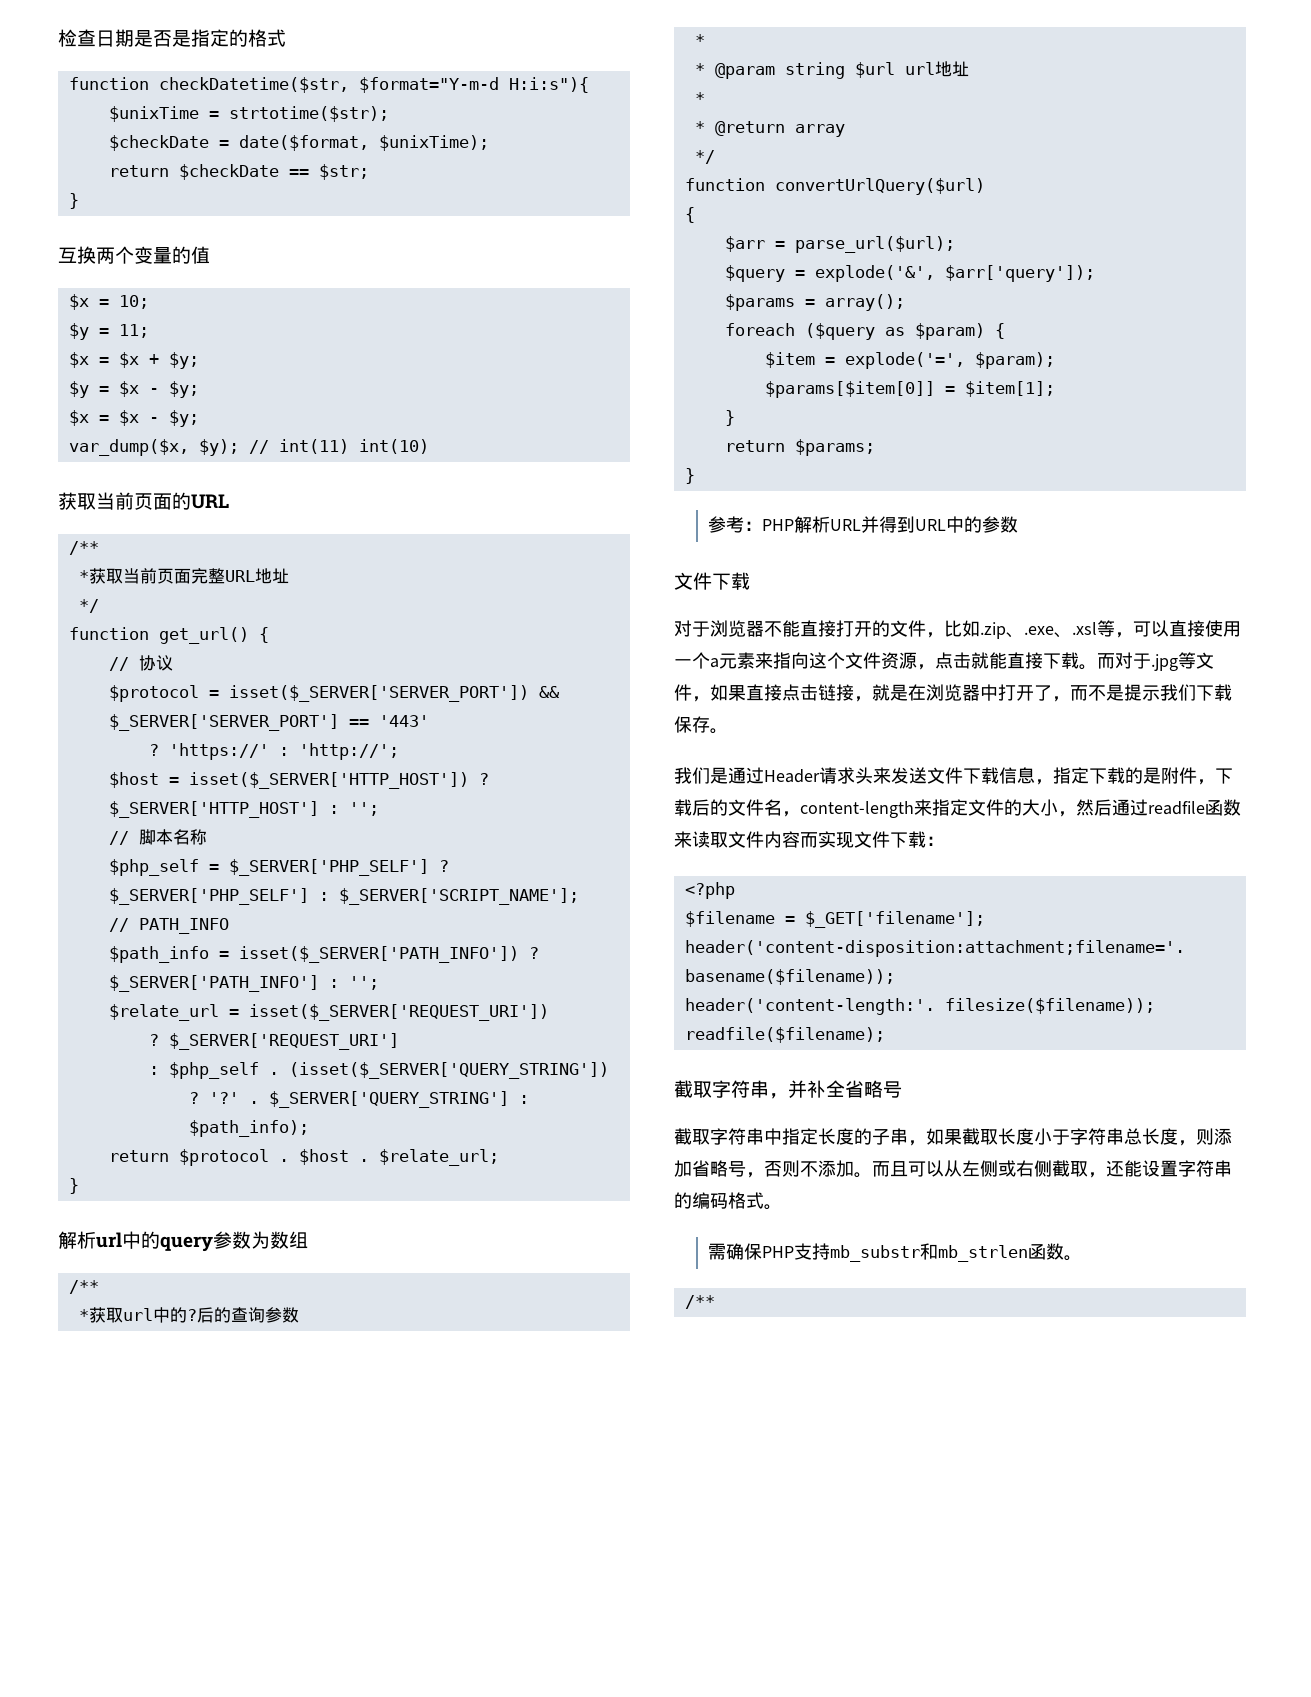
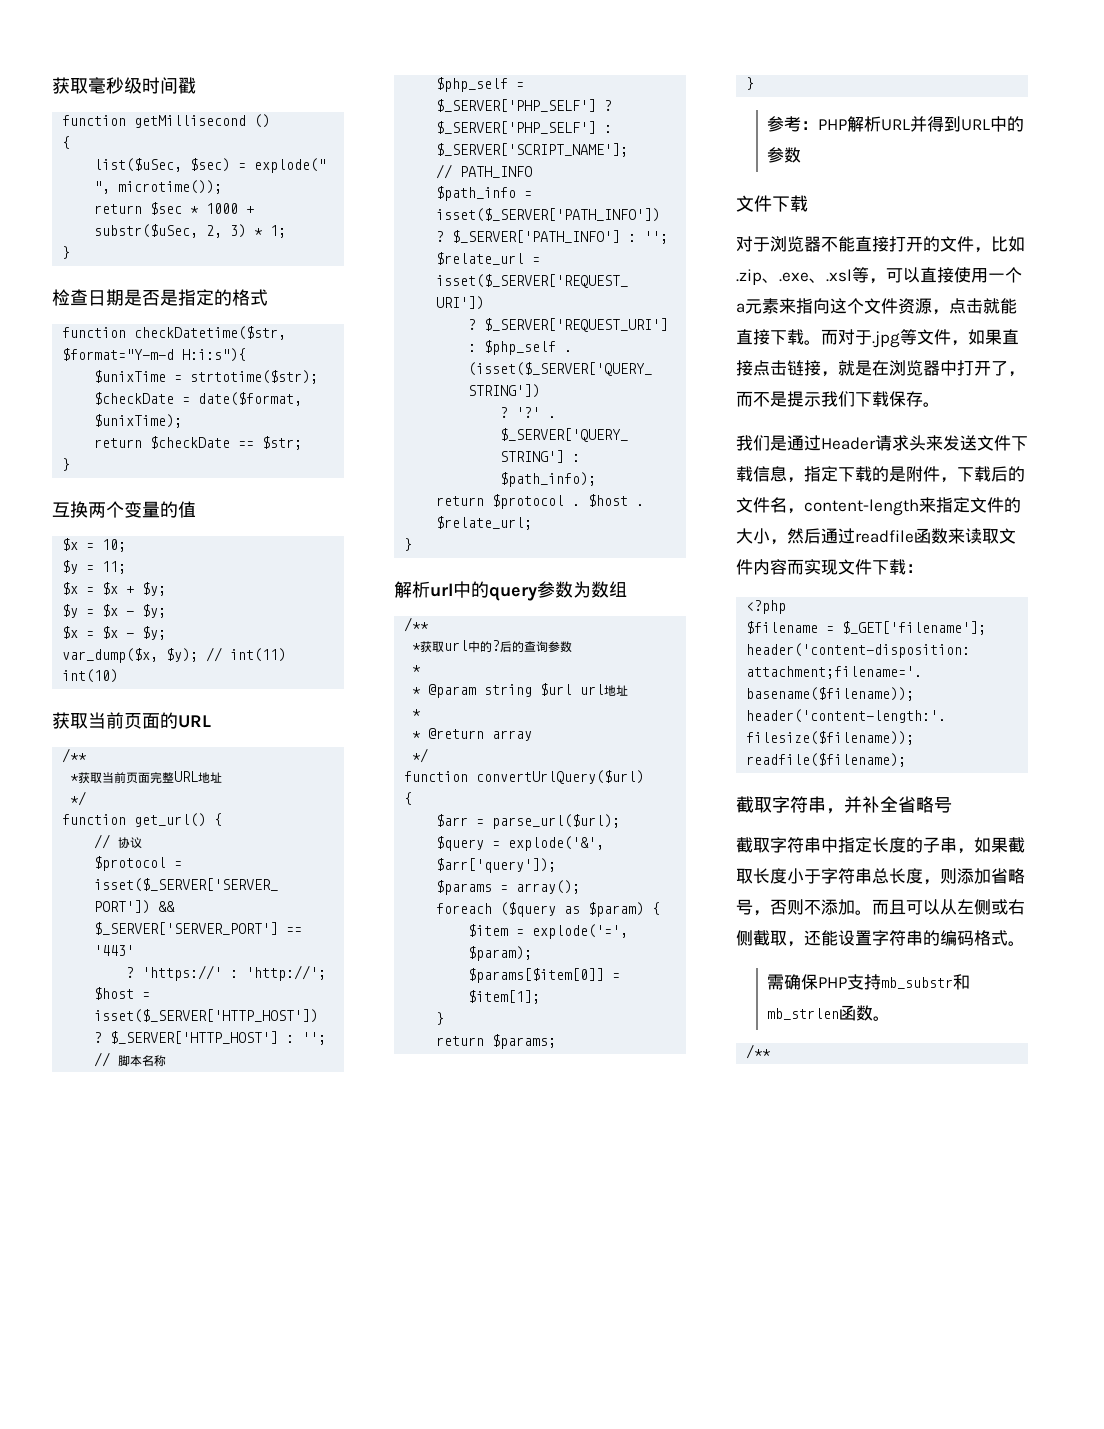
+ 获取毫秒级时间戳
+ function getMillisecond ()
+ {
+ list($uSec, $sec) = explode(" ", microtime());
+ return $sec * 1000 + substr($uSec, 2, 3) * 1;
+ }

